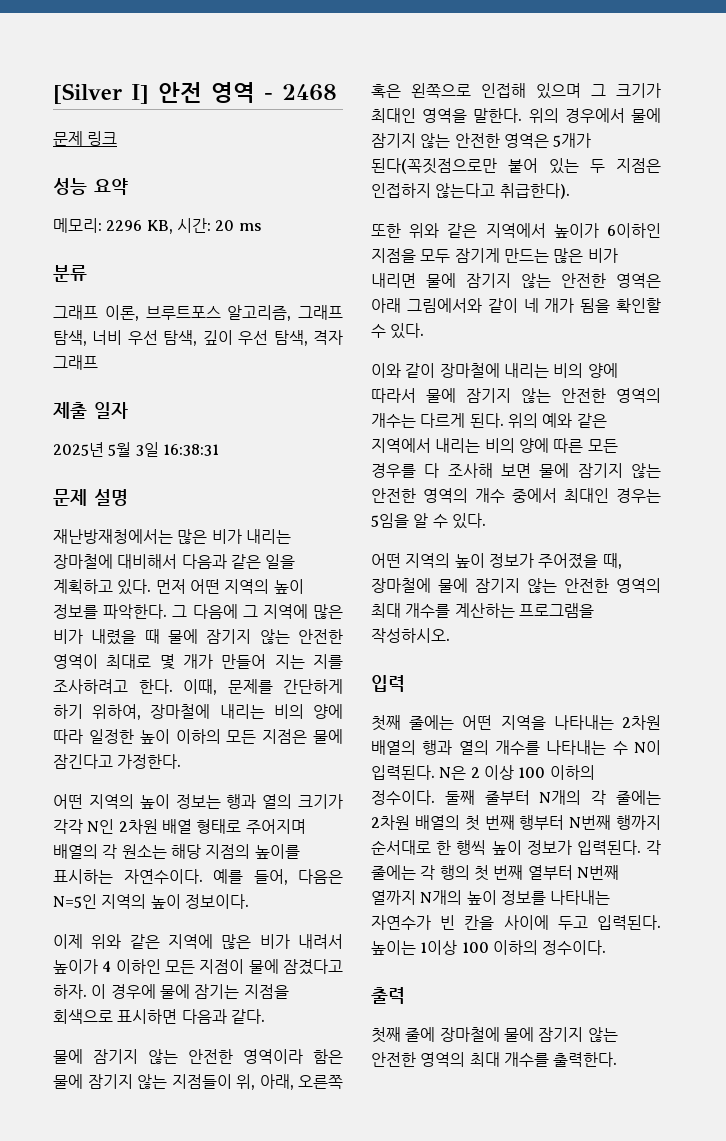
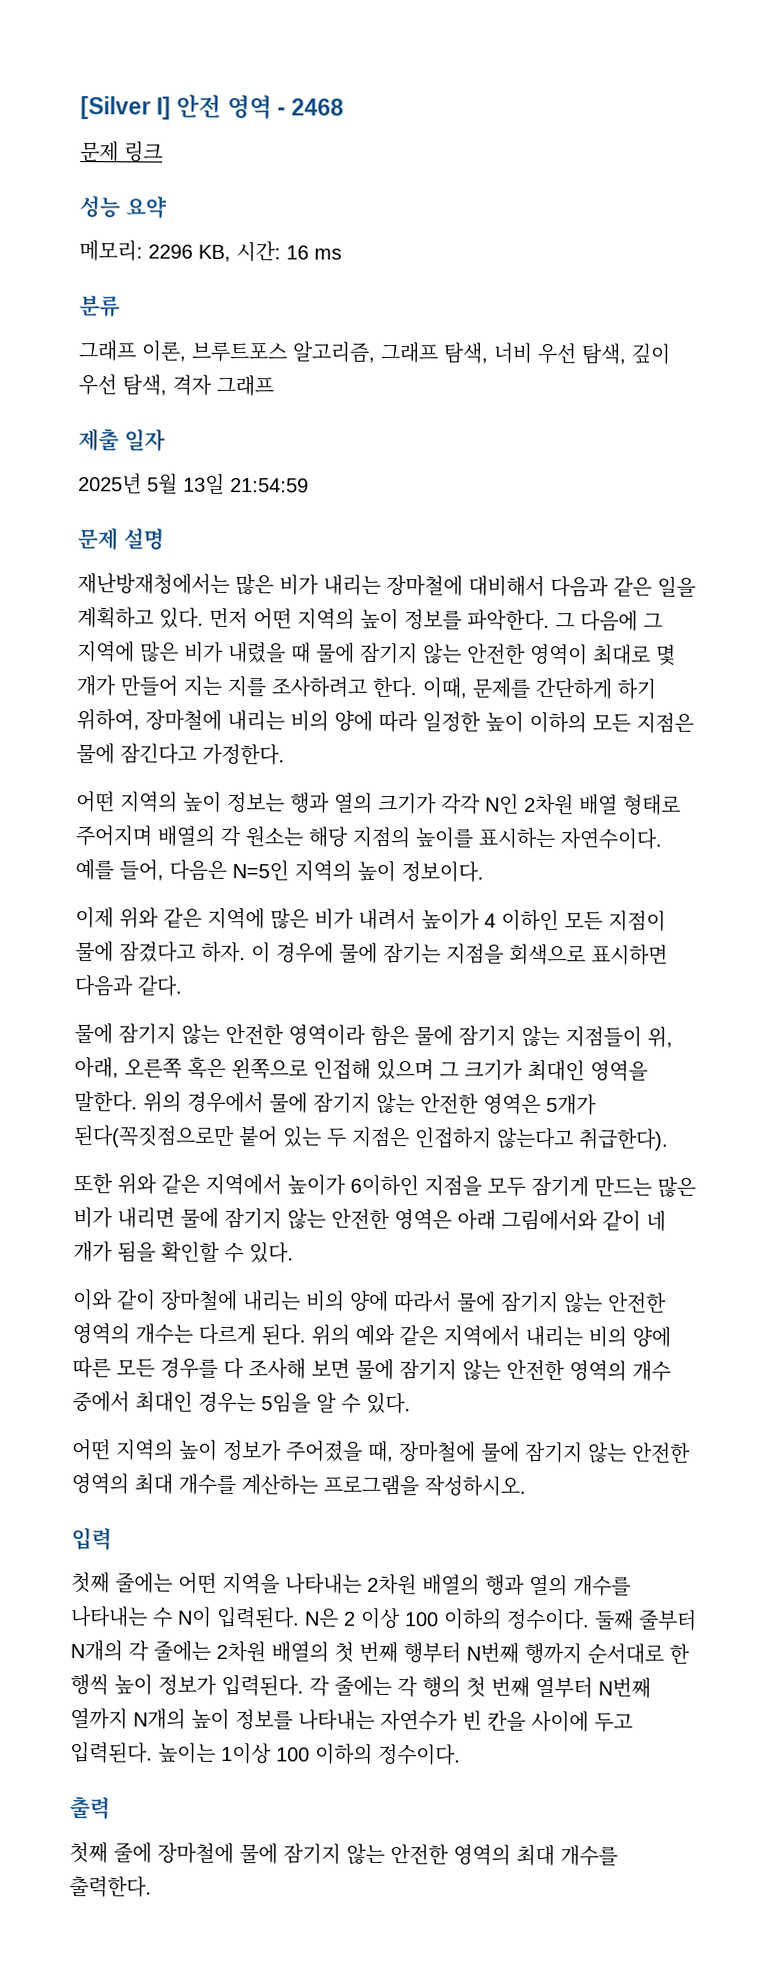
- 메모리: 2296 KB, 시간: 20 ms
+ 메모리: 2296 KB, 시간: 16 ms
- 2025년 5월 3일 16:38:31
+ 2025년 5월 13일 21:54:59

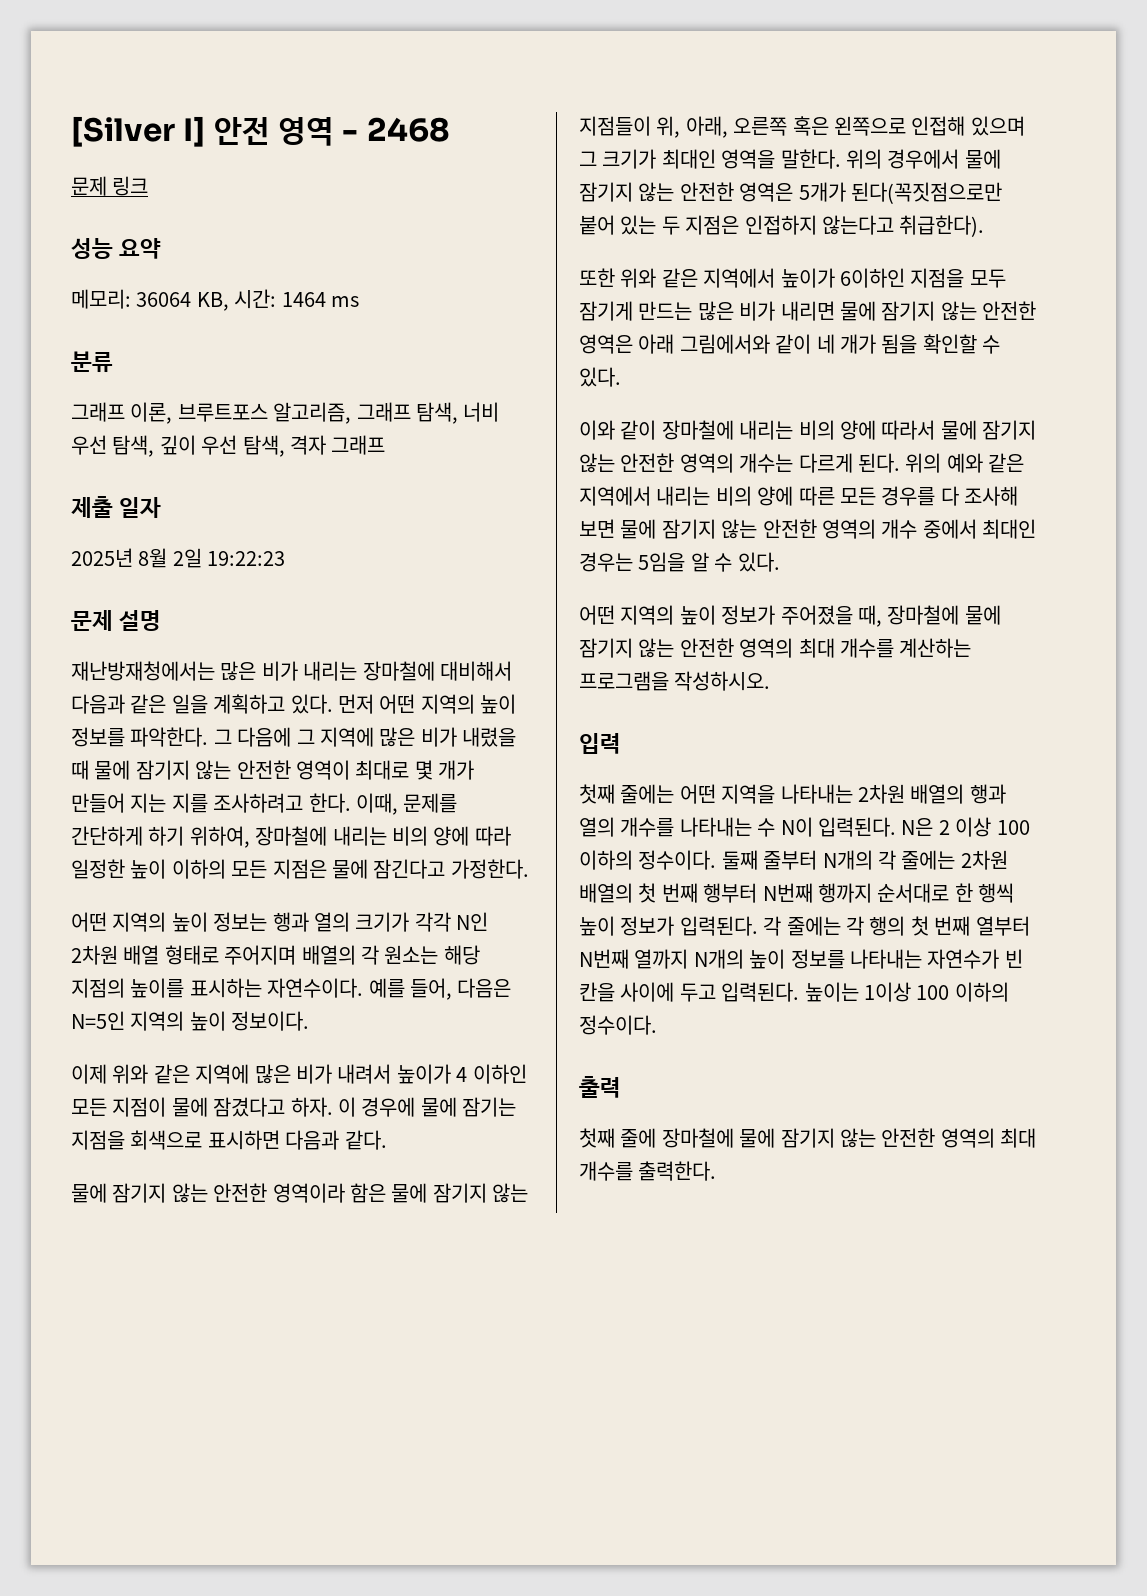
- 메모리: 2296 KB, 시간: 16 ms
+ 메모리: 36064 KB, 시간: 1464 ms
- 2025년 5월 13일 21:54:59
+ 2025년 8월 2일 19:22:23

